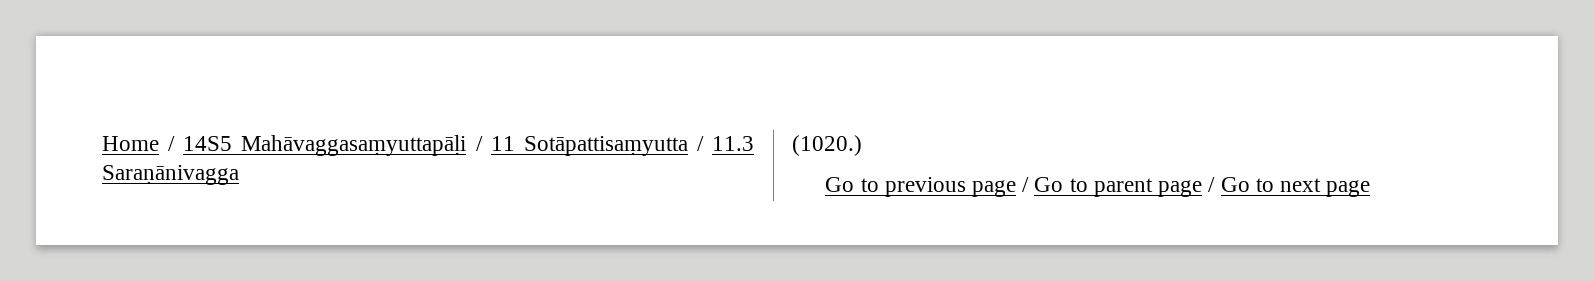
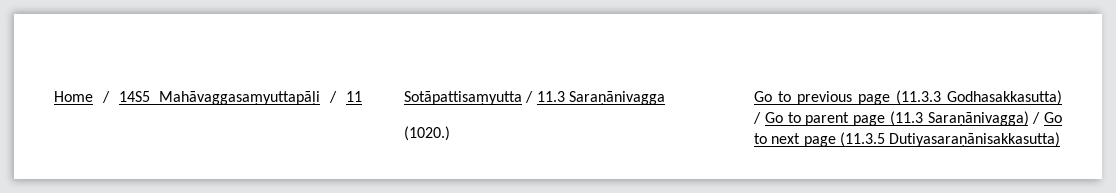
- Go to previous page / Go to parent page / Go to next page
+ Go to previous page (11.3.3 Godhasakkasutta) / Go to parent page (11.3 Saraṇānivagga) / Go to next page (11.3.5 Dutiyasaraṇānisakkasutta)

